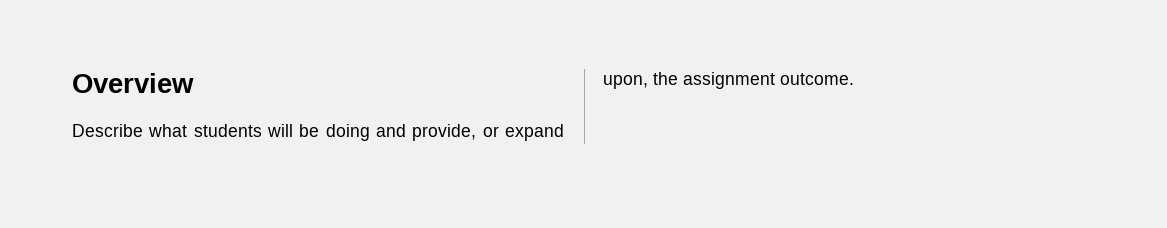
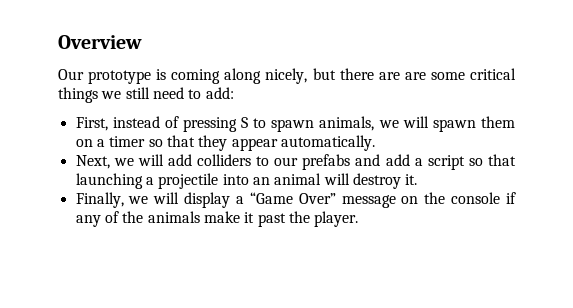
- Describe what students will be doing and provide, or expand upon, the assignment outcome.
+ Our prototype is coming along nicely, but there are are some critical things we still need to add:
+ First, instead of pressing S to spawn animals, we will spawn them on a timer so that they appear automatically.
+ Next, we will add colliders to our prefabs and add a script so that launching a projectile into an animal will destroy it.
+ Finally, we will display a “Game Over” message on the console if any of the animals make it past the player.

